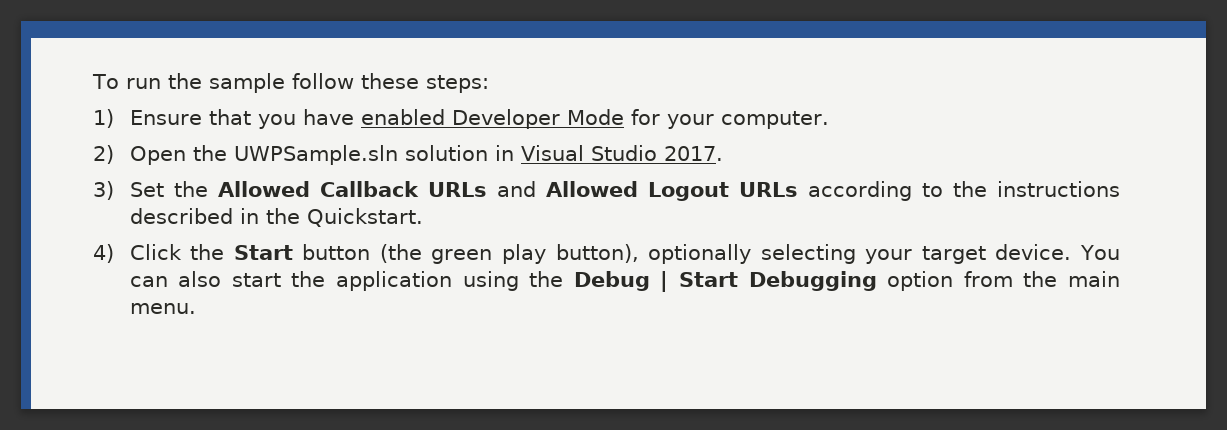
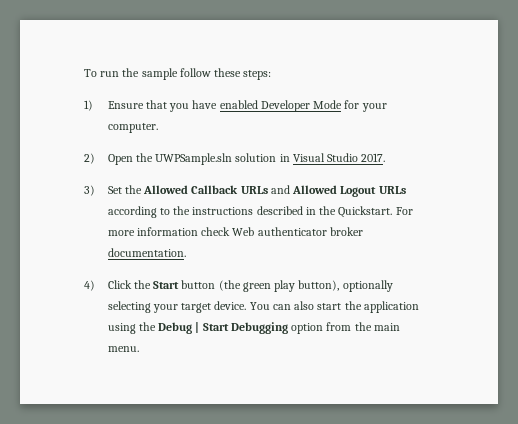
+ For more information check Web authenticator broker documentation.

